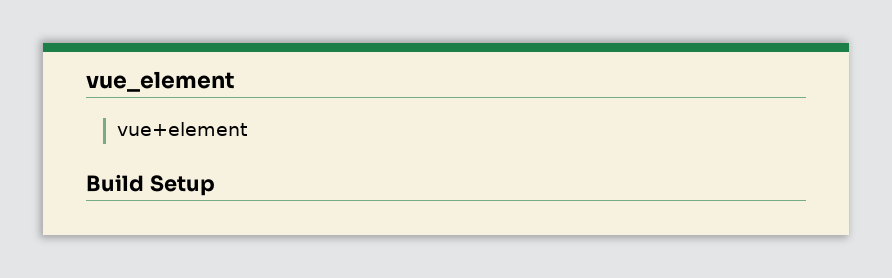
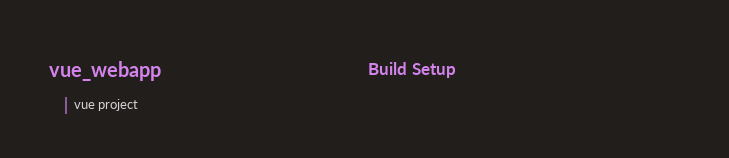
- vue_element
- vue+element
+ vue_webapp
+ vue project

